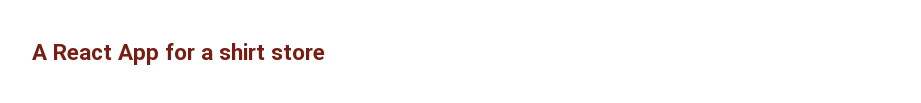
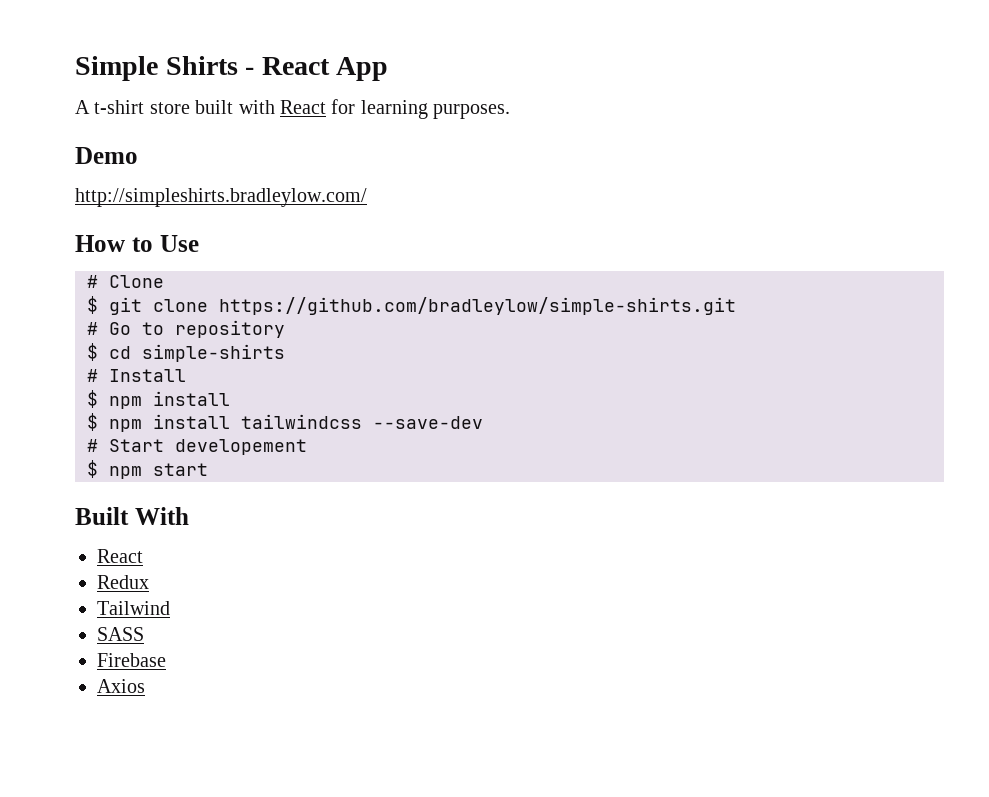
- A React App for a shirt store
+ Simple Shirts - React App
+ A t-shirt store built with React for learning purposes.
+ Demo
+ http://simpleshirts.bradleylow.com/
+ How to Use
+ # Clone
+ $ git clone https://github.com/bradleylow/simple-shirts.git
+ # Go to repository
+ $ cd simple-shirts
+ # Install
+ $ npm install
+ $ npm install tailwindcss --save-dev
+ # Start developement
+ $ npm start
+ Built With
+ React
+ Redux
+ Tailwind
+ SASS
+ Firebase
+ Axios

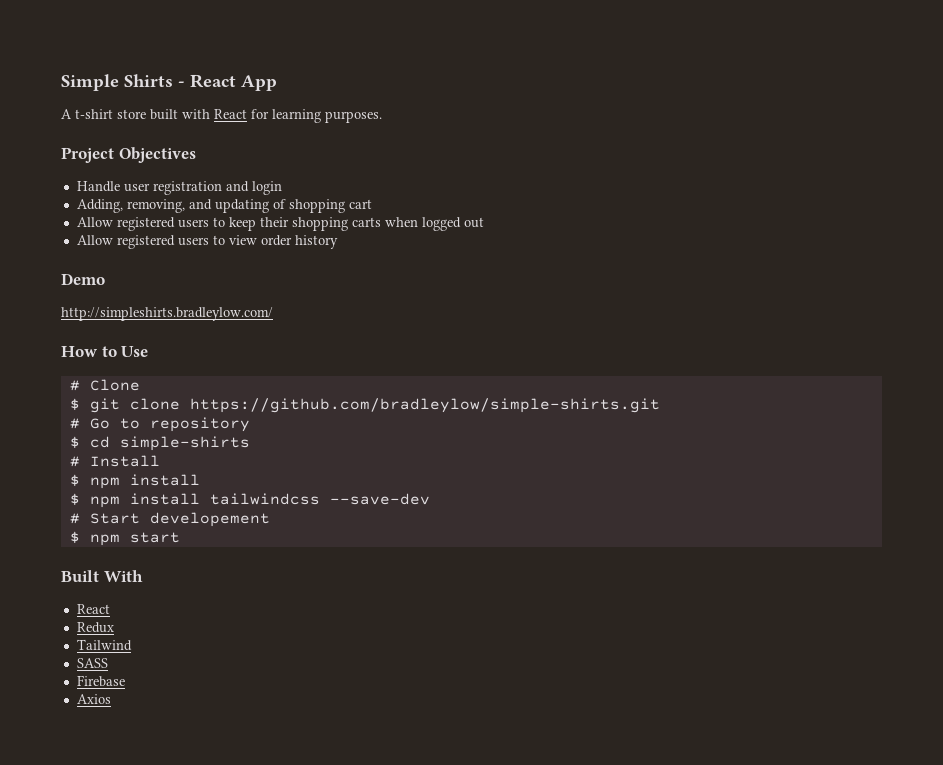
+ Project Objectives
+ Handle user registration and login
+ Adding, removing, and updating of shopping cart
+ Allow registered users to keep their shopping carts when logged out
+ Allow registered users to view order history

